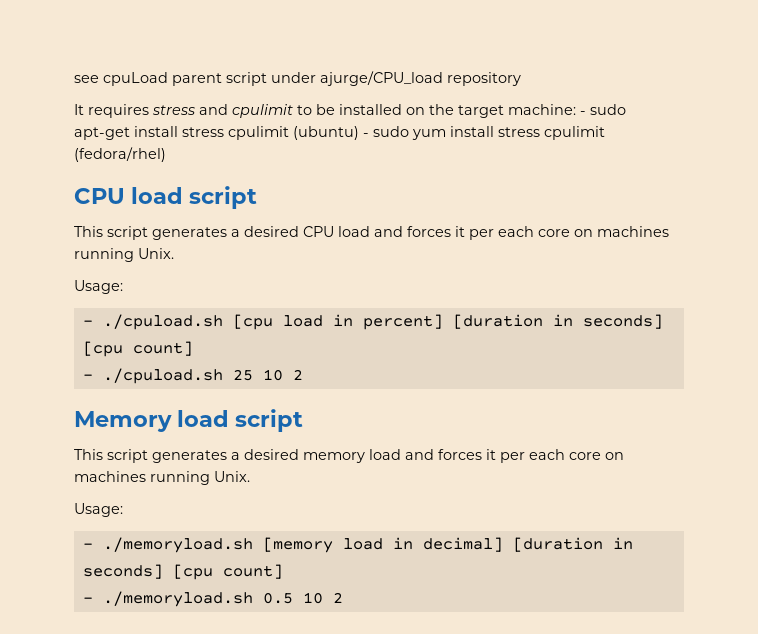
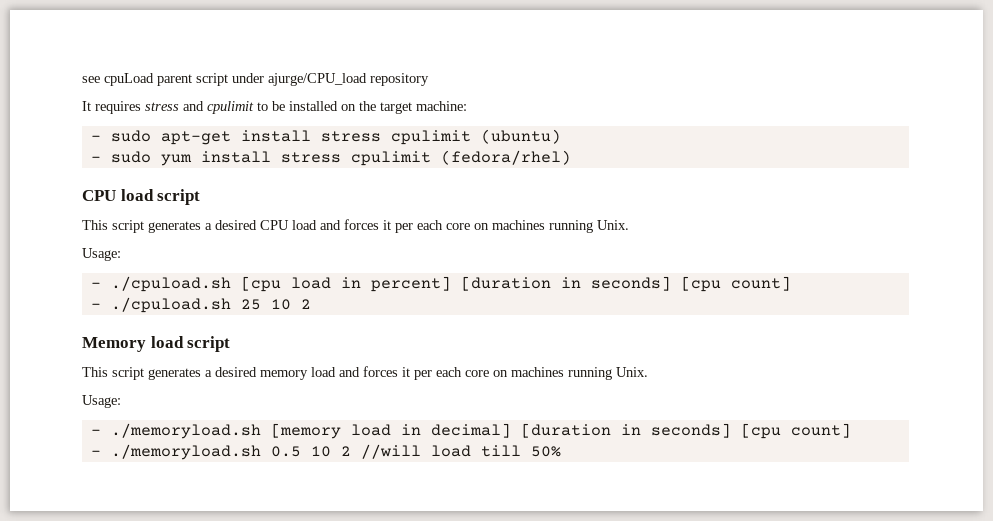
- It requires stress and cpulimit to be installed on the target machine: - sudo apt-get install stress cpulimit (ubuntu) - sudo yum install stress cpulimit (fedora/rhel)
+ It requires stress and cpulimit to be installed on the target machine:
+ - sudo apt-get install stress cpulimit (ubuntu)
+ - sudo yum install stress cpulimit (fedora/rhel)
- - ./memoryload.sh 0.5 10 2
+ - ./memoryload.sh 0.5 10 2 //will load till 50%

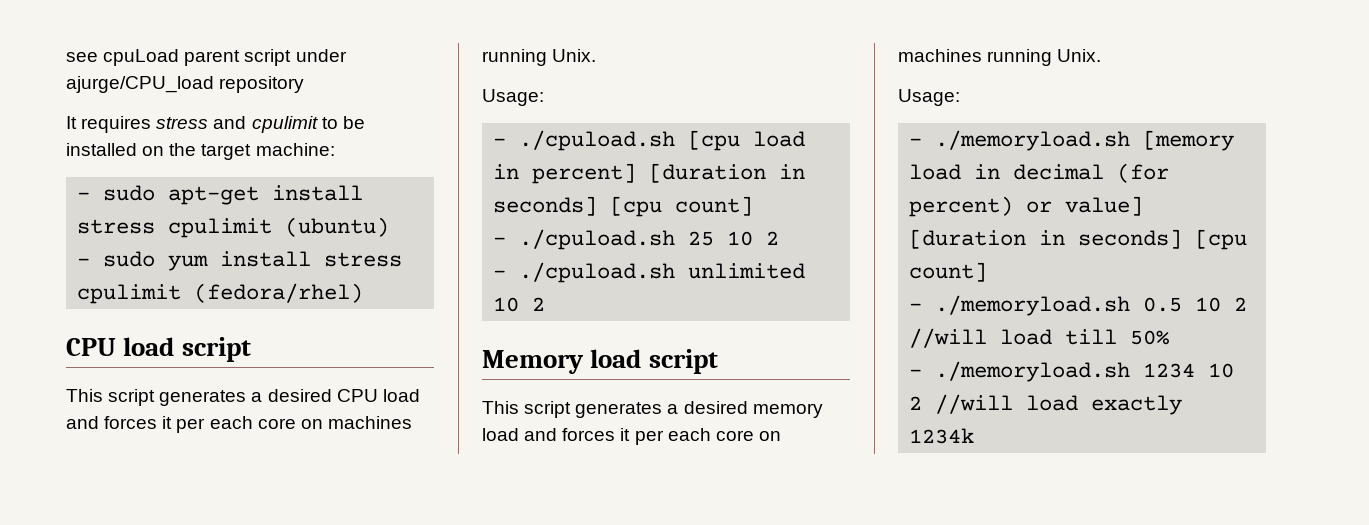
+ - ./cpuload.sh unlimited 10 2
- - ./memoryload.sh [memory load in decimal] [duration in seconds] [cpu count]
+ - ./memoryload.sh [memory load in decimal (for percent) or value] [duration in seconds] [cpu count]
+ - ./memoryload.sh 1234 10 2 //will load exactly 1234k

